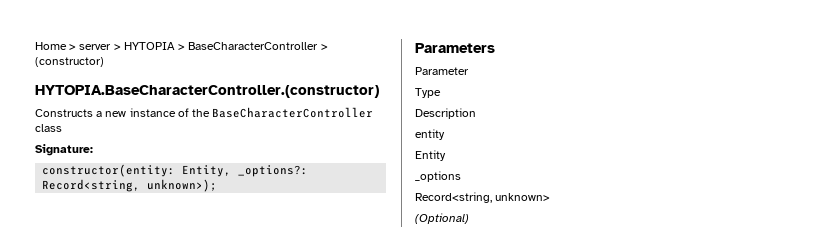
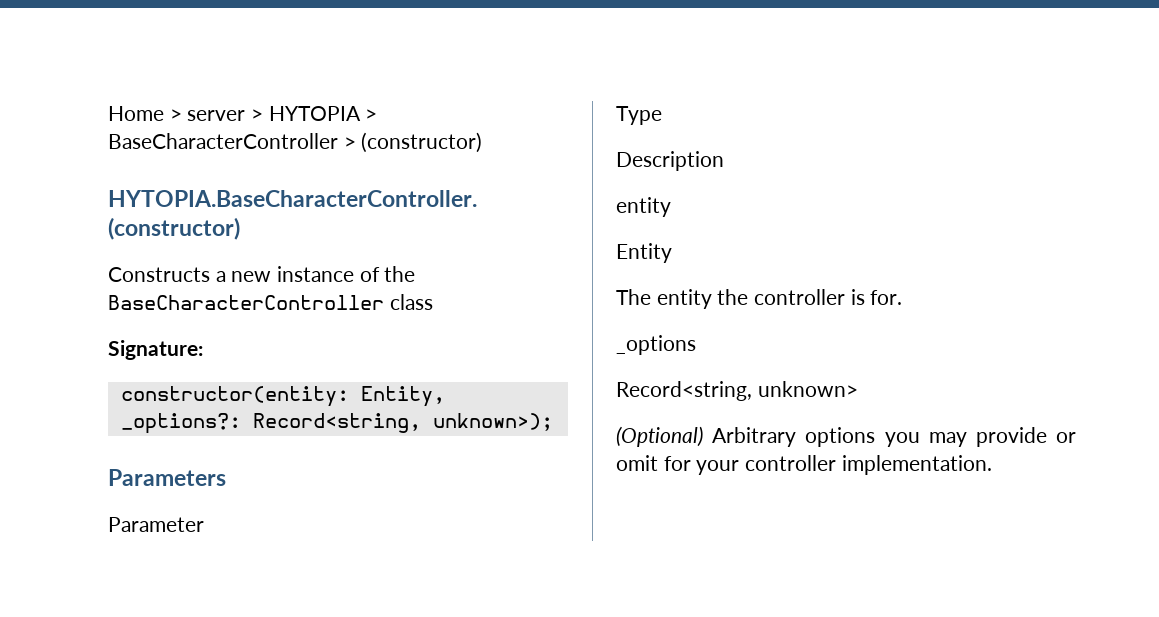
+ The entity the controller is for.
  _options
  Record<string, unknown>
- (Optional)
+ (Optional) Arbitrary options you may provide or omit for your controller implementation.

